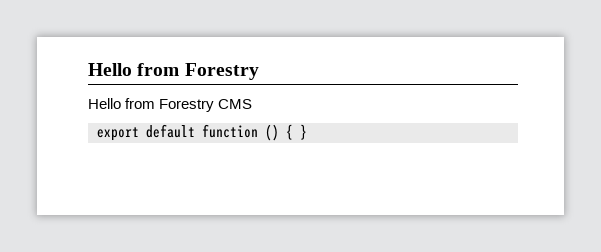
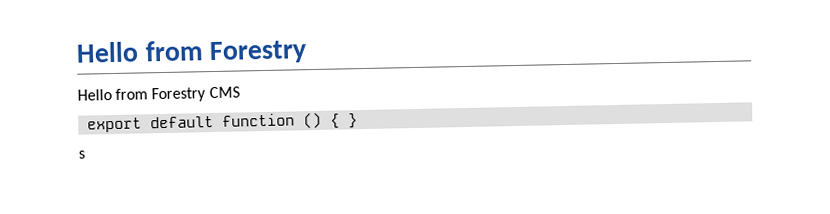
+ s

